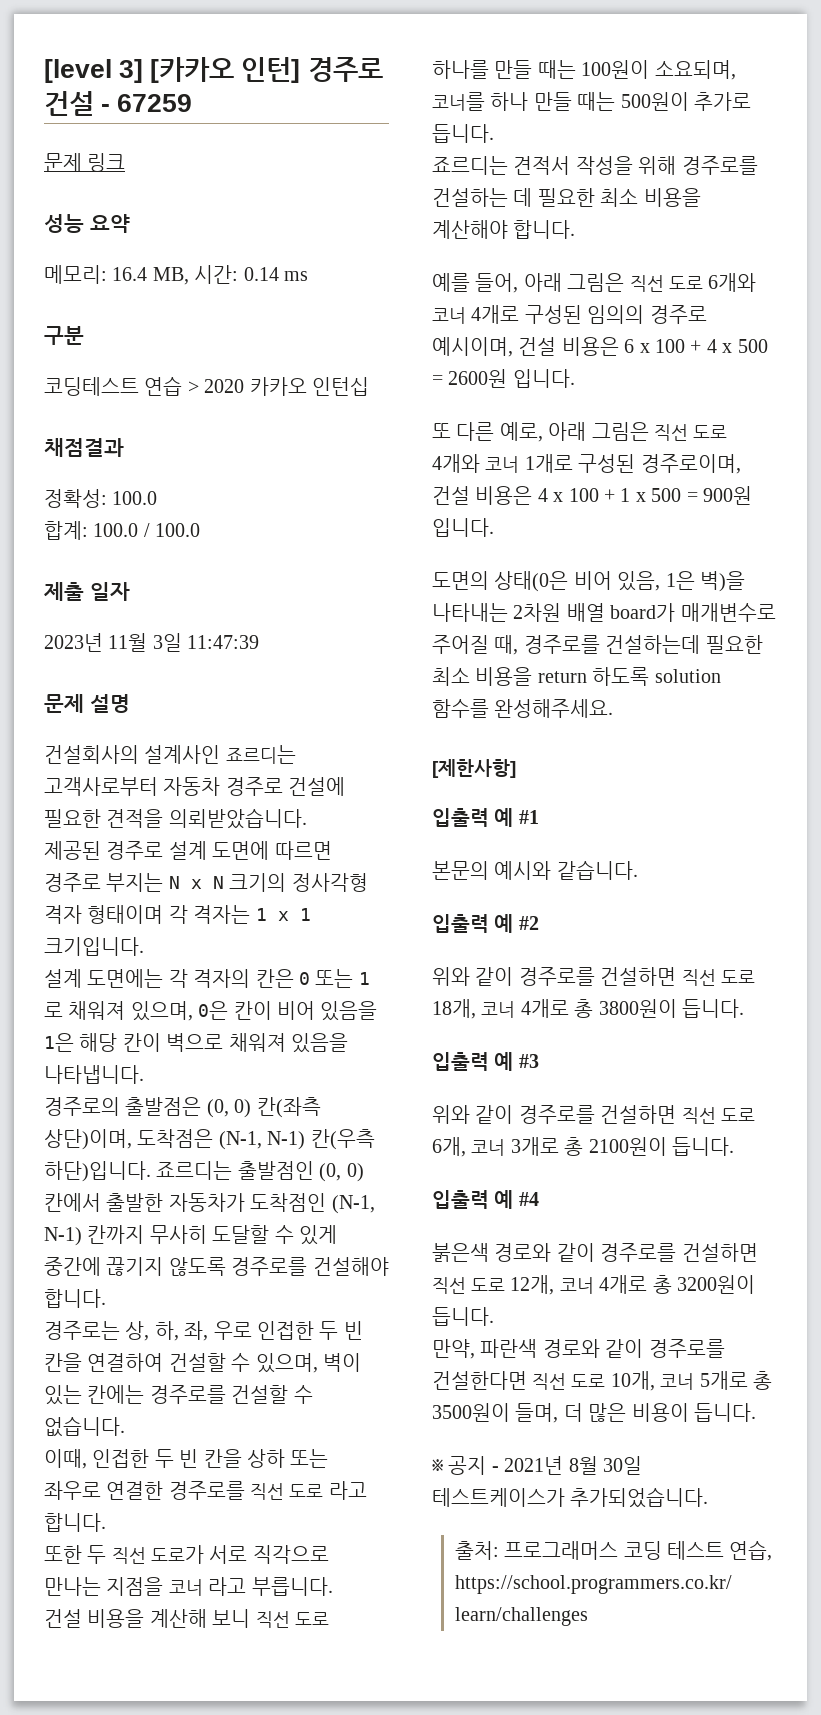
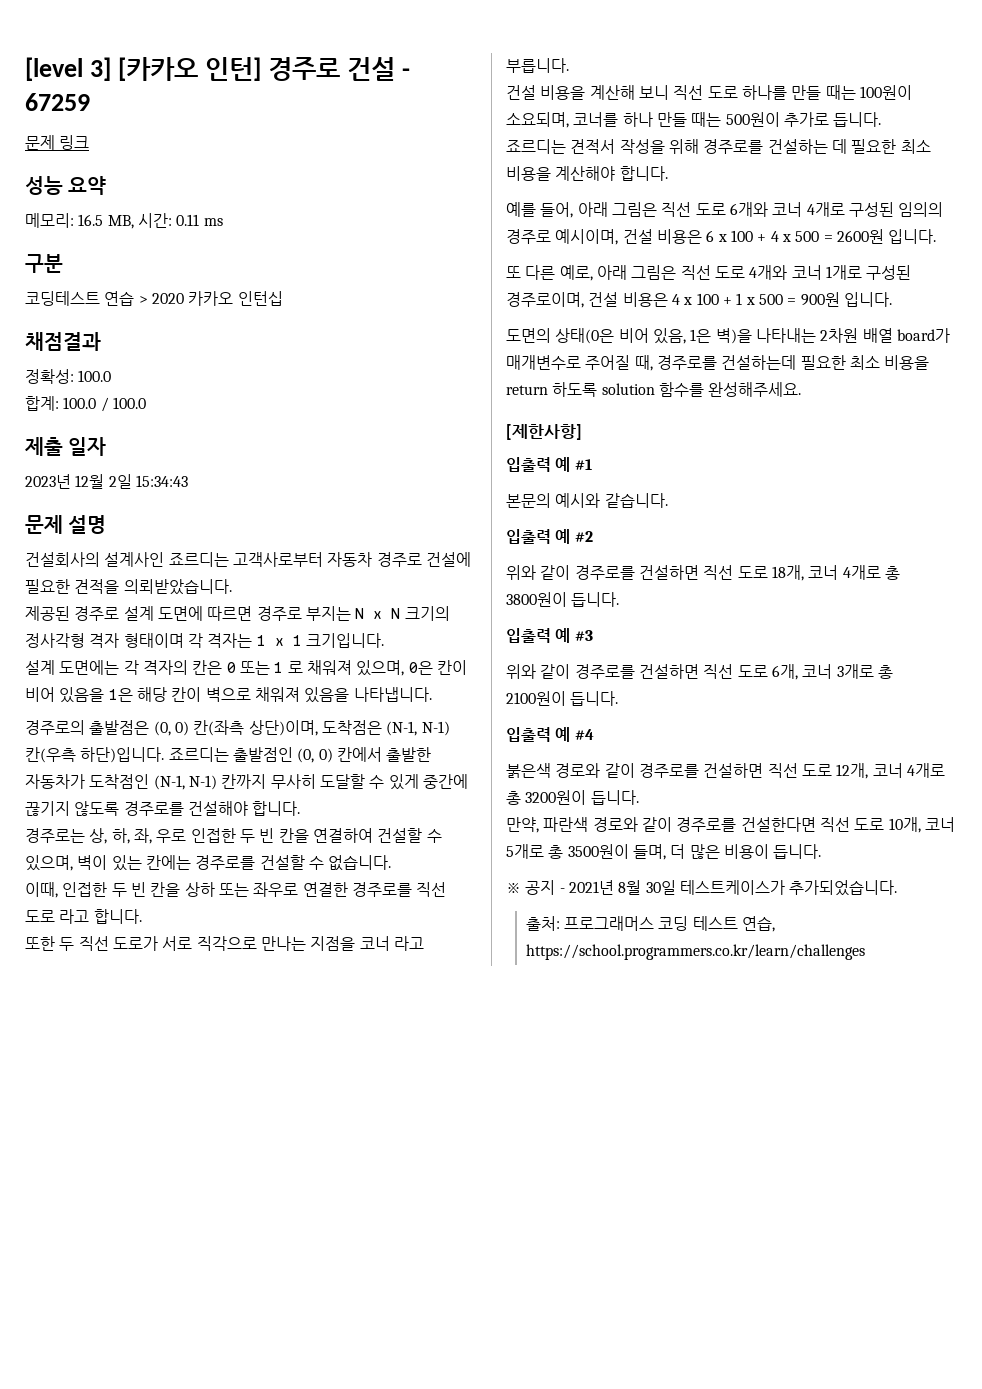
- 메모리: 16.4 MB, 시간: 0.14 ms
+ 메모리: 16.5 MB, 시간: 0.11 ms
- 2023년 11월 3일 11:47:39
+ 2023년 12월 2일 15:34:43

